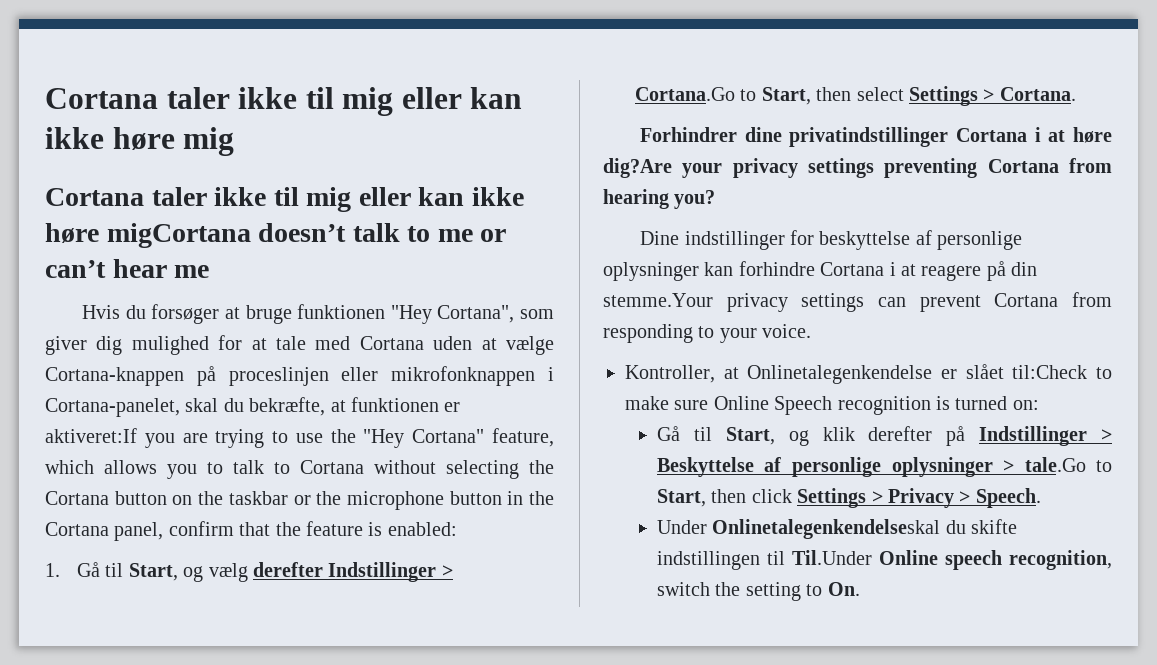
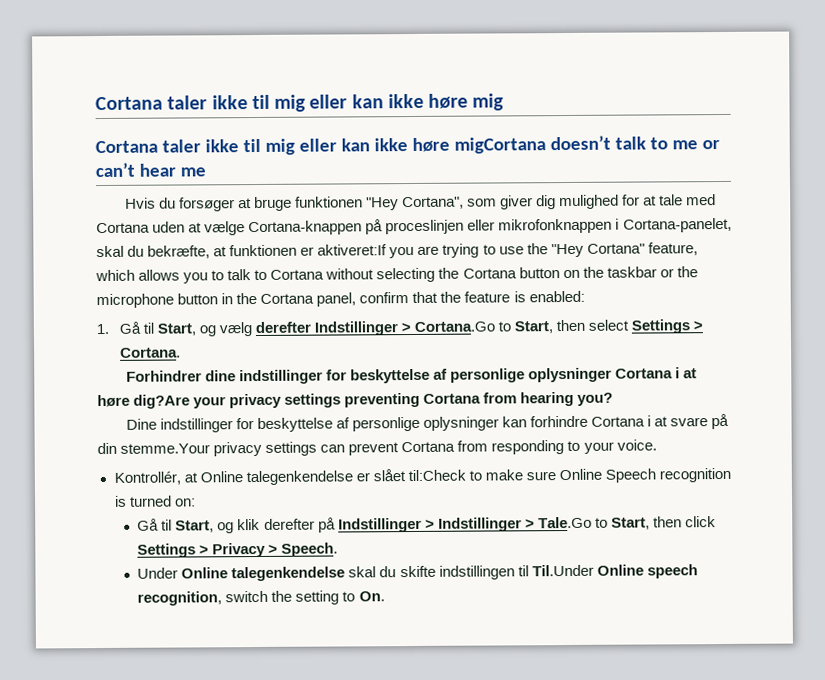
- Forhindrer dine privatindstillinger Cortana i at høre dig?Are your privacy settings preventing Cortana from hearing you?
+ Forhindrer dine indstillinger for beskyttelse af personlige oplysninger Cortana i at høre dig?Are your privacy settings preventing Cortana from hearing you?
- Dine indstillinger for beskyttelse af personlige oplysninger kan forhindre Cortana i at reagere på din stemme.Your privacy settings can prevent Cortana from responding to your voice.
+ Dine indstillinger for beskyttelse af personlige oplysninger kan forhindre Cortana i at svare på din stemme.Your privacy settings can prevent Cortana from responding to your voice.
- Kontroller, at Onlinetalegenkendelse er slået til:Check to make sure Online Speech recognition is turned on:
+ Kontrollér, at Online talegenkendelse er slået til:Check to make sure Online Speech recognition is turned on:
- Gå til Start, og klik derefter på Indstillinger > Beskyttelse af personlige oplysninger > tale.Go to Start, then click Settings > Privacy > Speech.
+ Gå til Start, og klik derefter på Indstillinger > Indstillinger > Tale.Go to Start, then click Settings > Privacy > Speech.
- Under Onlinetalegenkendelseskal du skifte indstillingen til Til.Under Online speech recognition, switch the setting to On.
+ Under Online talegenkendelse skal du skifte indstillingen til Til.Under Online speech recognition, switch the setting to On.

